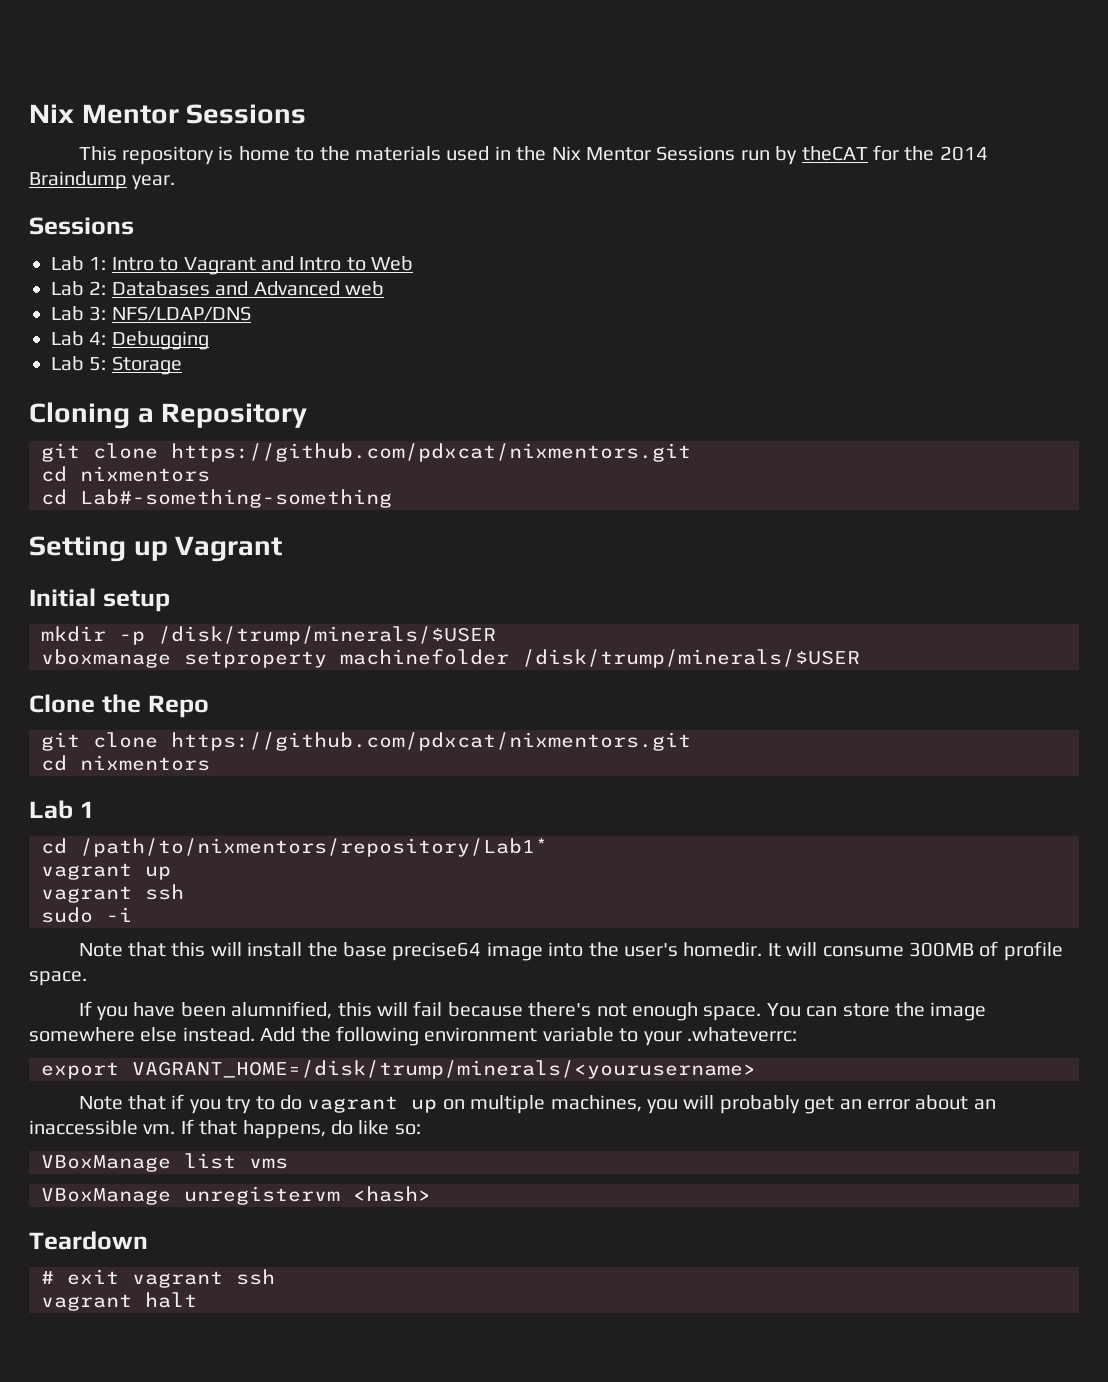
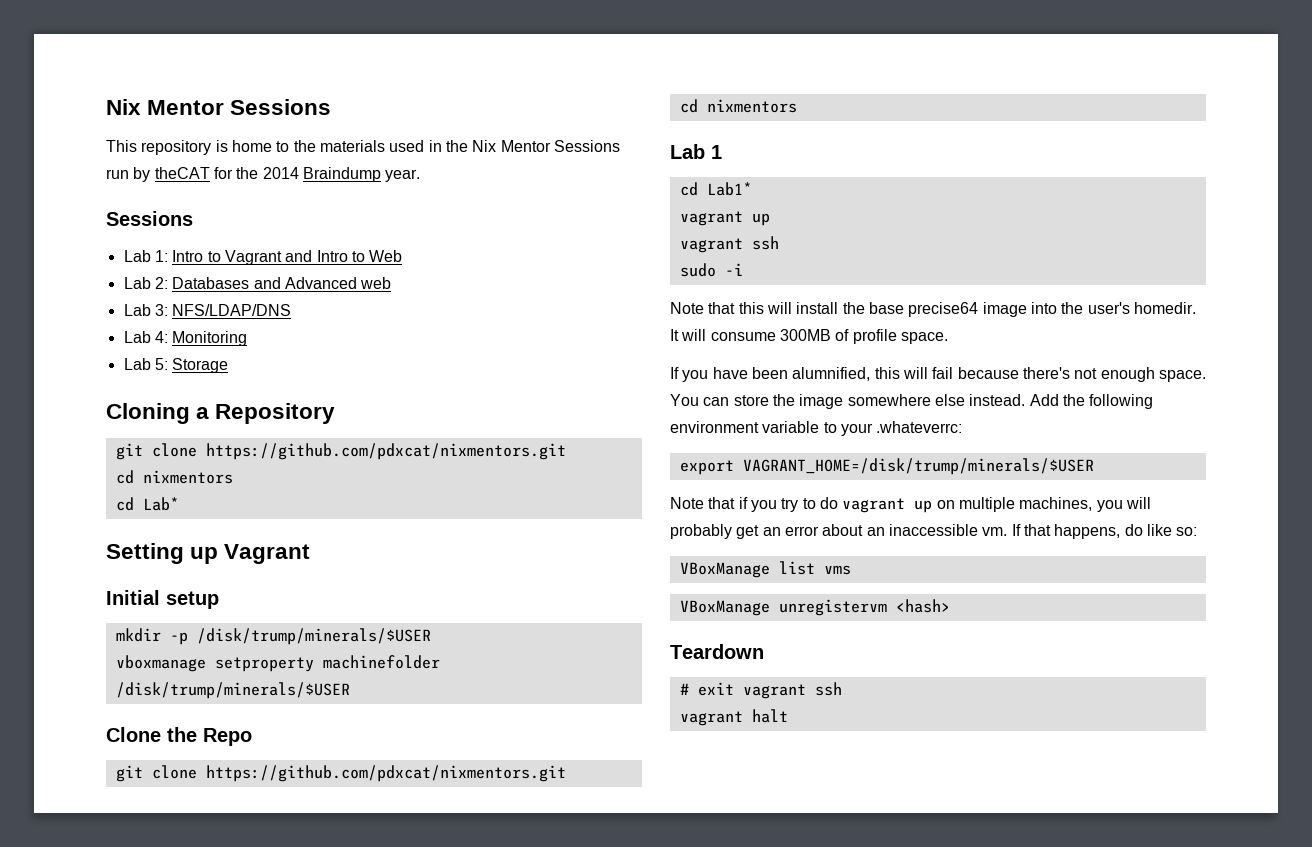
- Lab 4: Debugging
+ Lab 4: Monitoring
- cd Lab#-something-something
+ cd Lab*
- cd /path/to/nixmentors/repository/Lab1*
+ cd Lab1*
- export VAGRANT_HOME=/disk/trump/minerals/<yourusername>
+ export VAGRANT_HOME=/disk/trump/minerals/$USER

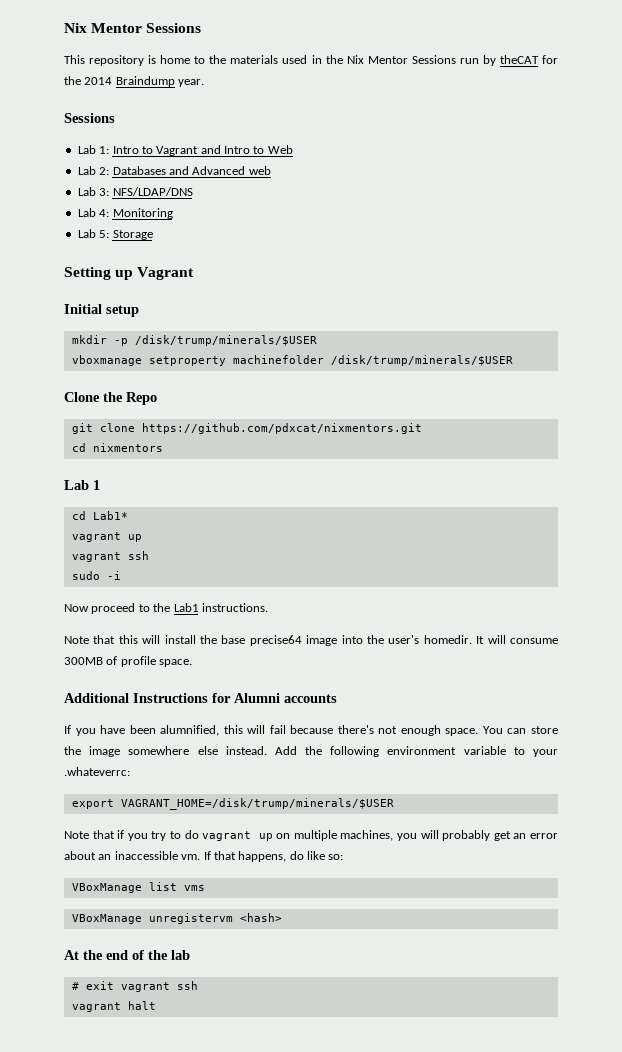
- Cloning a Repository
- git clone https://github.com/pdxcat/nixmentors.git
- cd nixmentors
- cd Lab*
+ Now proceed to the Lab1 instructions.
+ Additional Instructions for Alumni accounts
- Teardown
+ At the end of the lab

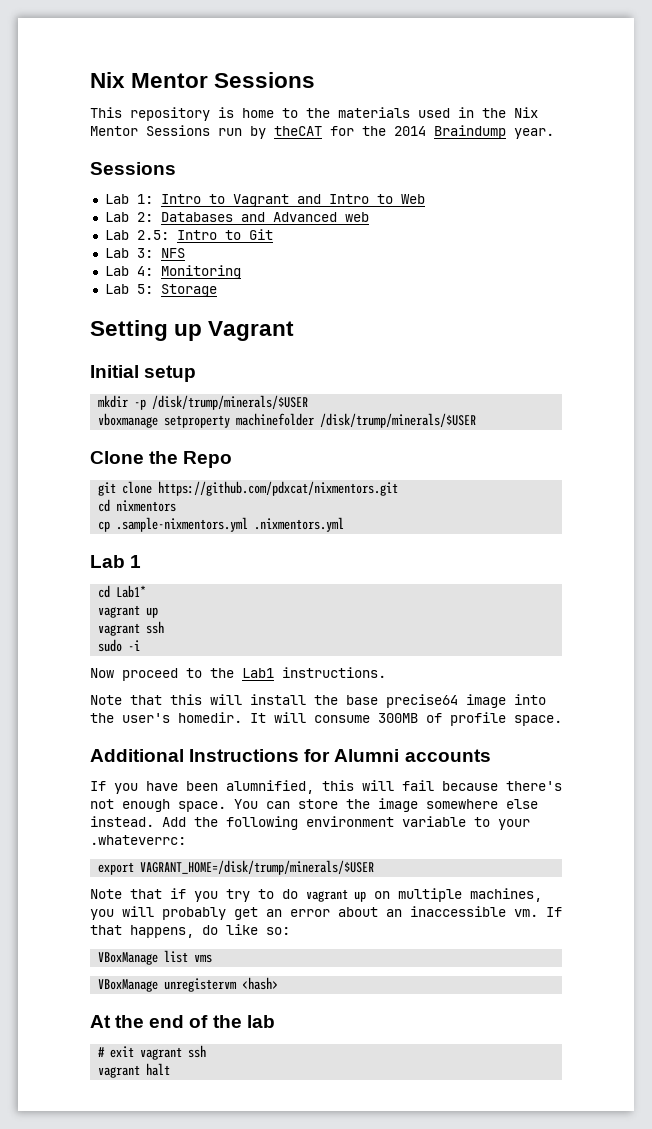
+ Lab 2.5: Intro to Git
- Lab 3: NFS/LDAP/DNS
+ Lab 3: NFS
+ cp .sample-nixmentors.yml .nixmentors.yml

